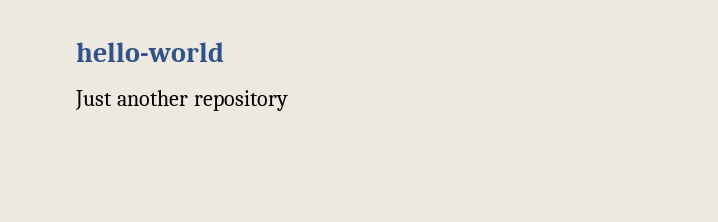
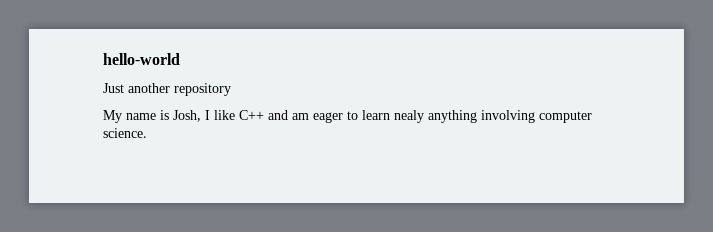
+ My name is Josh, I like C++ and am eager to learn nealy anything involving computer science.

